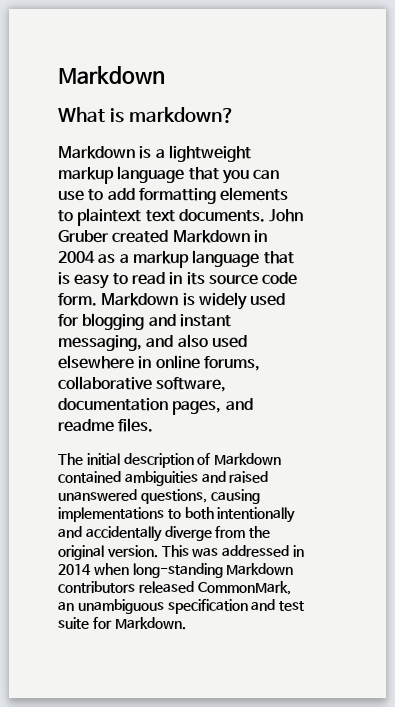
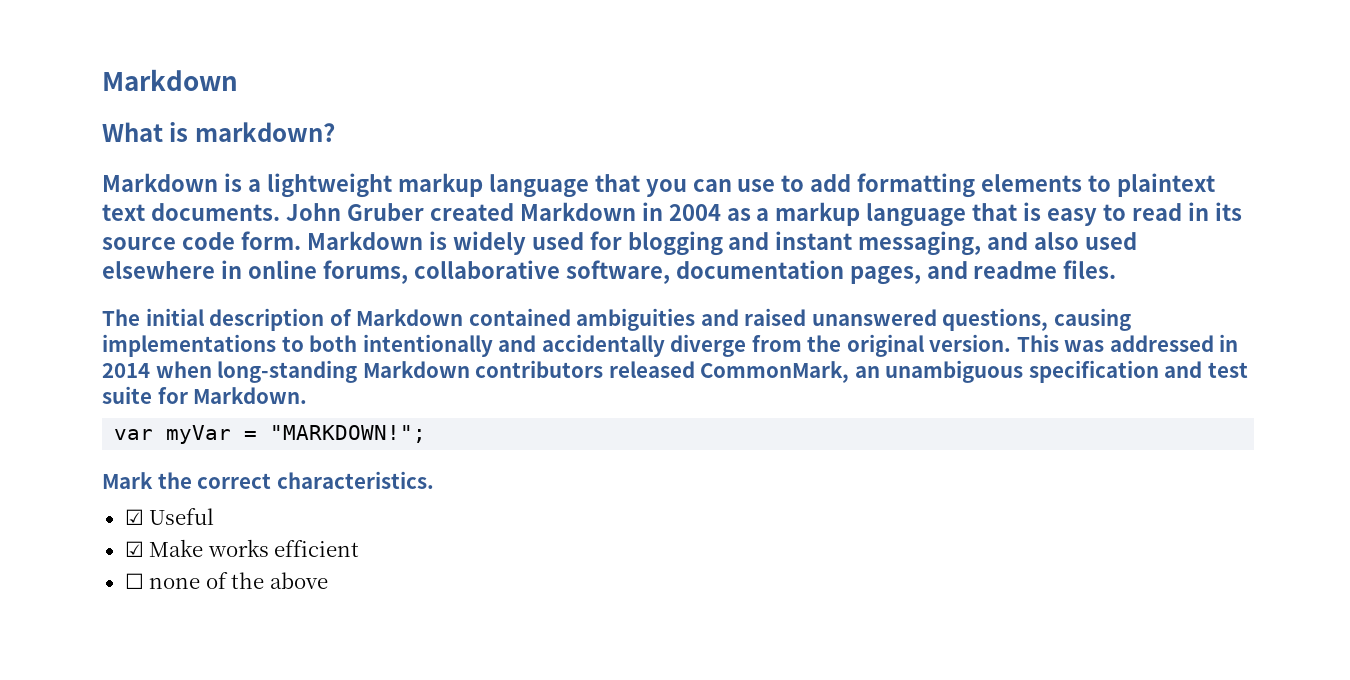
+ var myVar = "MARKDOWN!";
+ Mark the correct characteristics.
+ ☑ Useful
+ ☑ Make works efficient
+ ☐ none of the above

